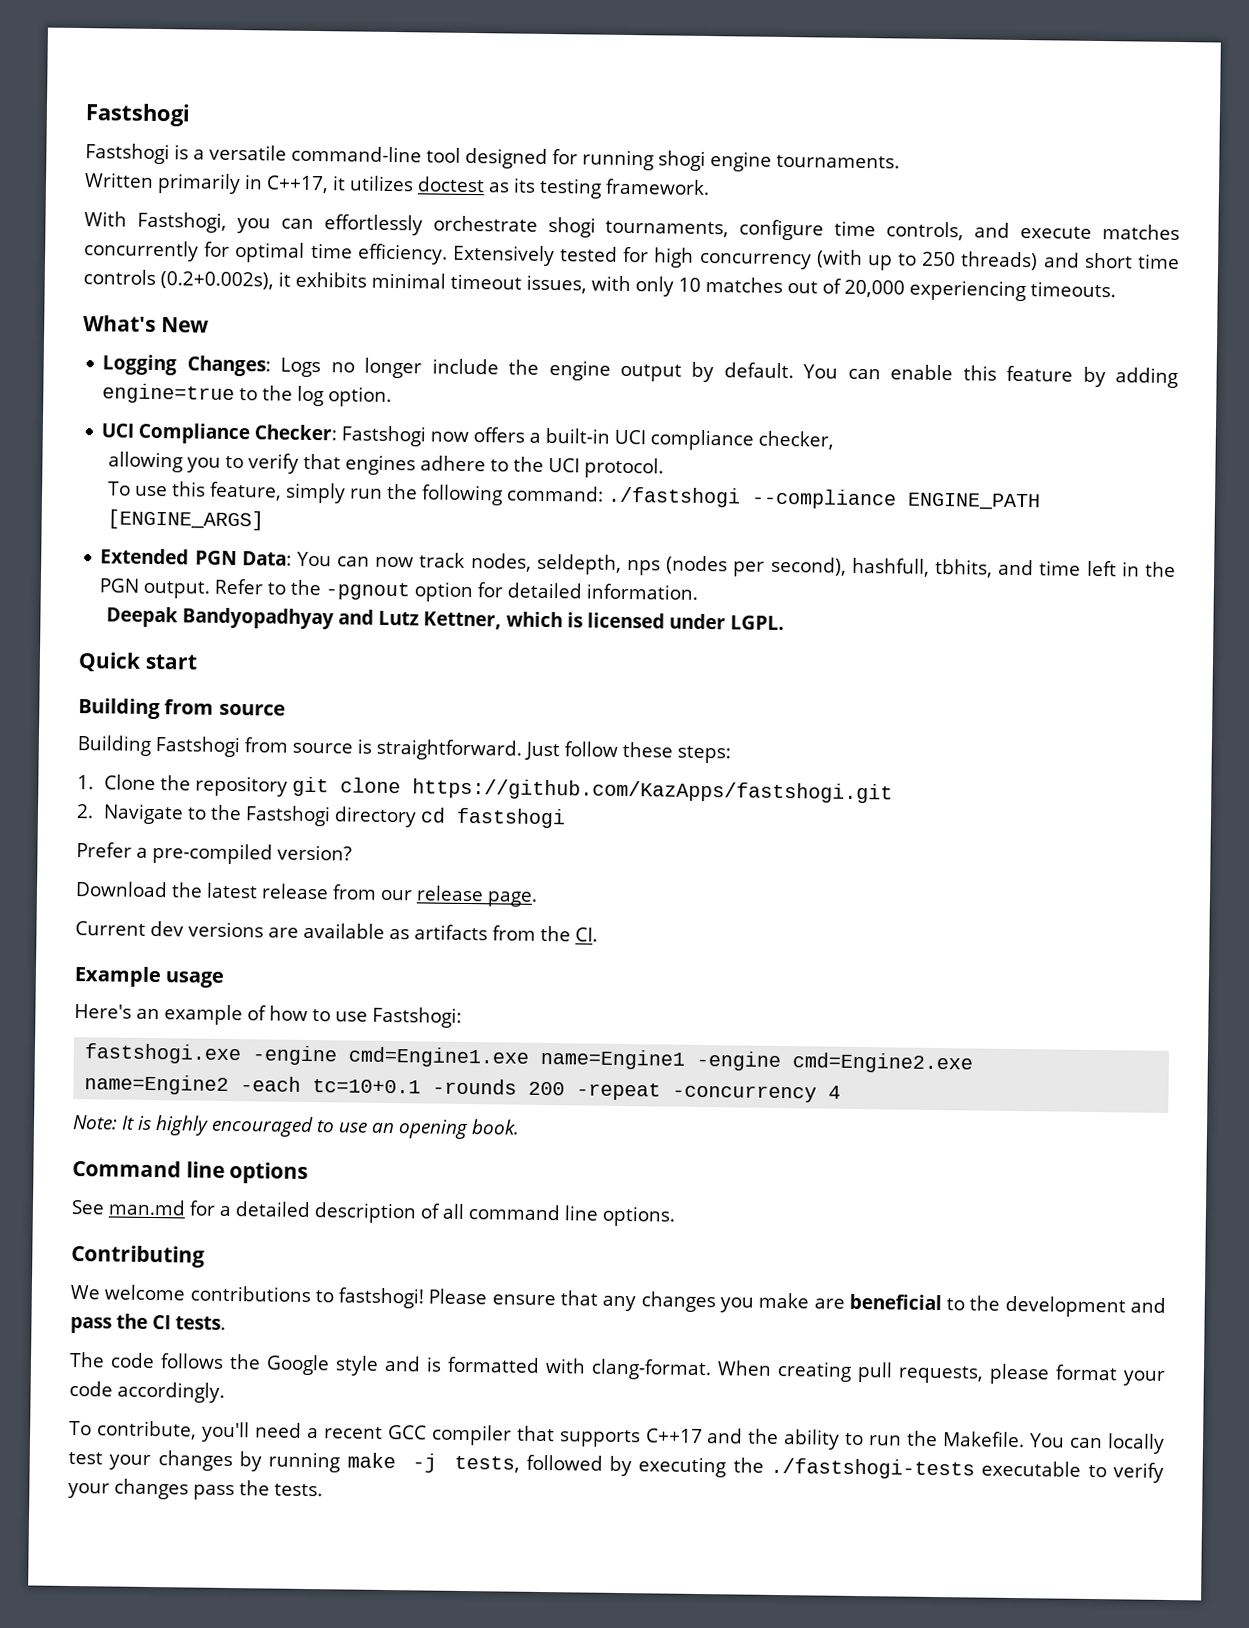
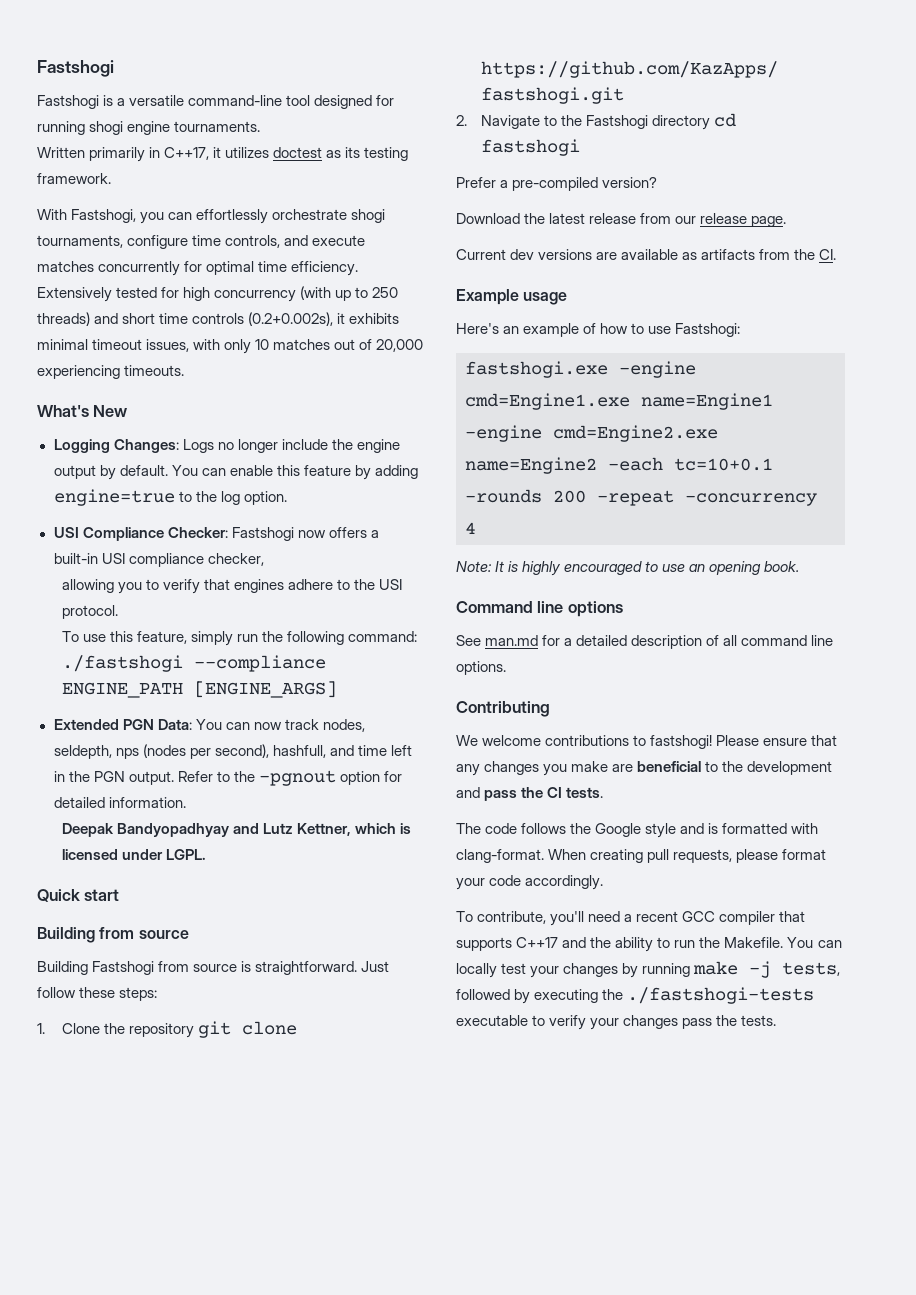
- UCI Compliance Checker: Fastshogi now offers a built-in UCI compliance checker,
+ USI Compliance Checker: Fastshogi now offers a built-in USI compliance checker,
- allowing you to verify that engines adhere to the UCI protocol.
+ allowing you to verify that engines adhere to the USI protocol.
- Extended PGN Data: You can now track nodes, seldepth, nps (nodes per second), hashfull, tbhits, and time left in the PGN output.
+ Extended PGN Data: You can now track nodes, seldepth, nps (nodes per second), hashfull, and time left in the PGN output.

